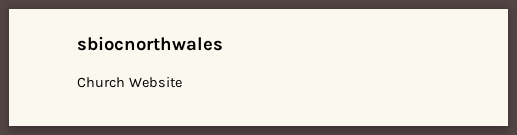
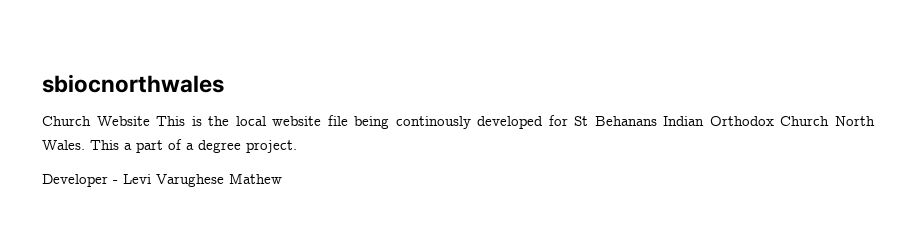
- Church Website
+ Church Website This is the local website file being continously developed for St Behanans Indian Orthodox Church North Wales. This a part of a degree project.
+ Developer - Levi Varughese Mathew

